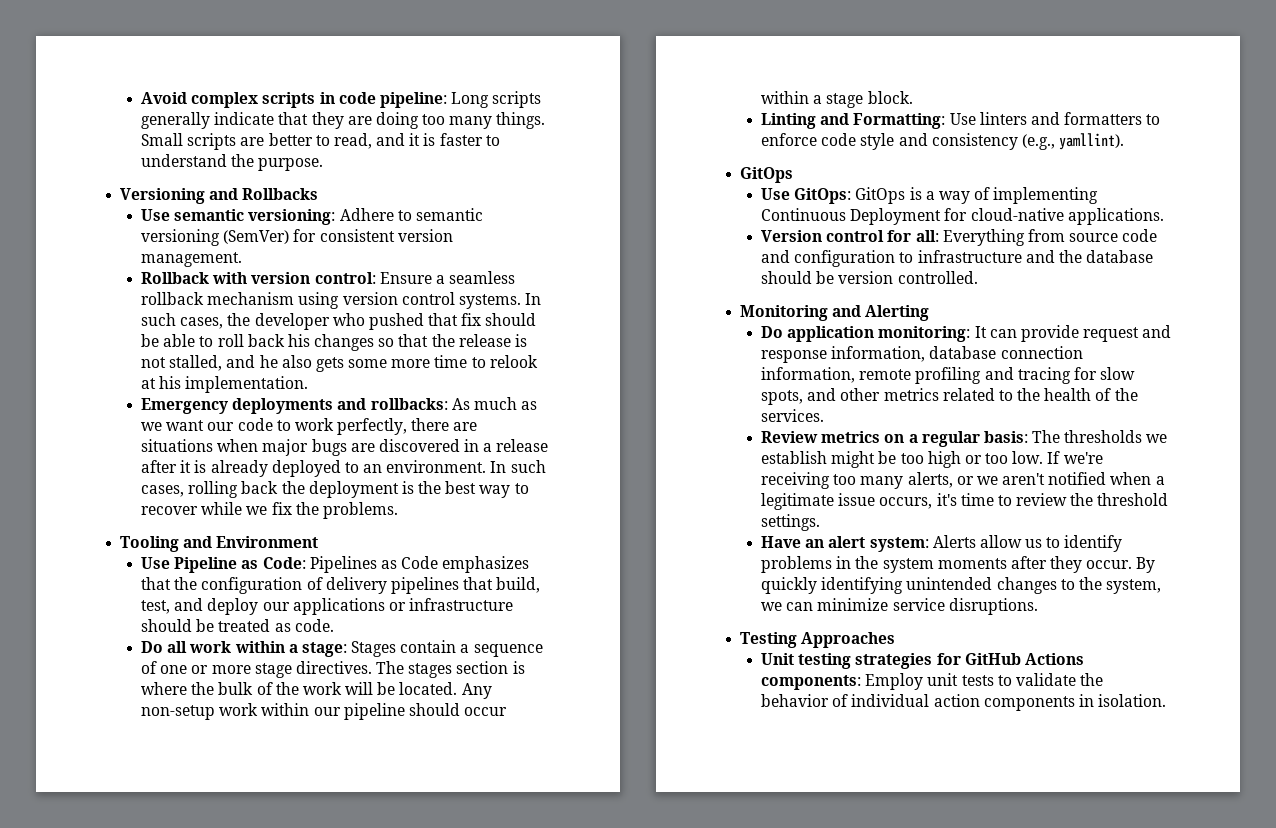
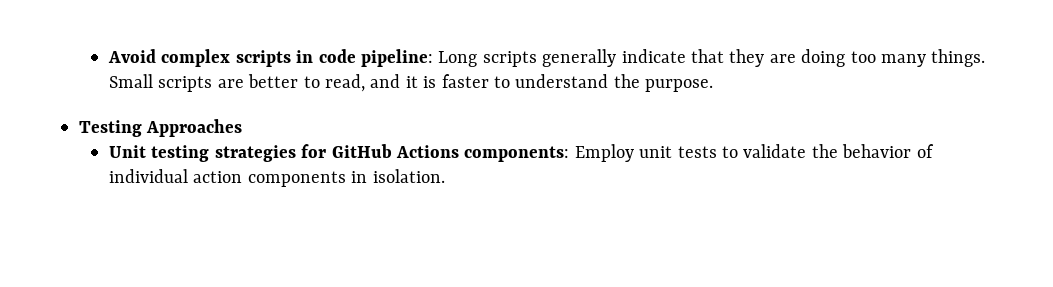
- Versioning and Rollbacks
- Use semantic versioning: Adhere to semantic versioning (SemVer) for consistent version management.
- Rollback with version control: Ensure a seamless rollback mechanism using version control systems. In such cases, the developer who pushed that fix should be able to roll back his changes so that the release is not stalled, and he also gets some more time to relook at his implementation.
- Emergency deployments and rollbacks: As much as we want our code to work perfectly, there are situations when major bugs are discovered in a release after it is already deployed to an environment. In such cases, rolling back the deployment is the best way to recover while we fix the problems.
- Tooling and Environment
- Use Pipeline as Code: Pipelines as Code emphasizes that the configuration of delivery pipelines that build, test, and deploy our applications or infrastructure should be treated as code.
- Do all work within a stage: Stages contain a sequence of one or more stage directives. The stages section is where the bulk of the work will be located. Any non-setup work within our pipeline should occur within a stage block.
- Linting and Formatting: Use linters and formatters to enforce code style and consistency (e.g., yamllint).
- GitOps
- Use GitOps: GitOps is a way of implementing Continuous Deployment for cloud-native applications.
- Version control for all: Everything from source code and configuration to infrastructure and the database should be version controlled.
- Monitoring and Alerting
- Do application monitoring: It can provide request and response information, database connection information, remote profiling and tracing for slow spots, and other metrics related to the health of the services.
- Review metrics on a regular basis: The thresholds we establish might be too high or too low. If we're receiving too many alerts, or we aren't notified when a legitimate issue occurs, it's time to review the threshold settings.
- Have an alert system: Alerts allow us to identify problems in the system moments after they occur. By quickly identifying unintended changes to the system, we can minimize service disruptions.

